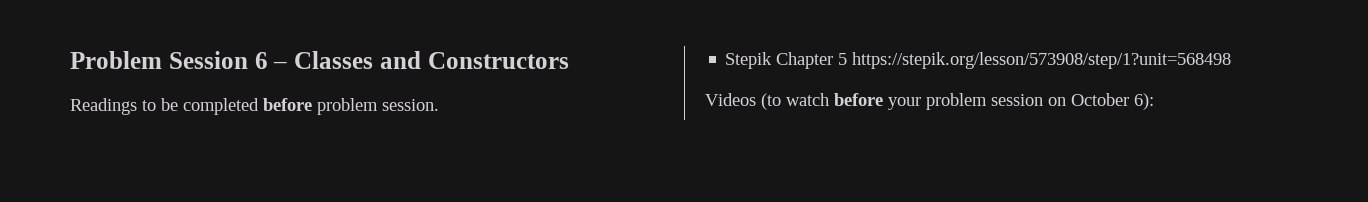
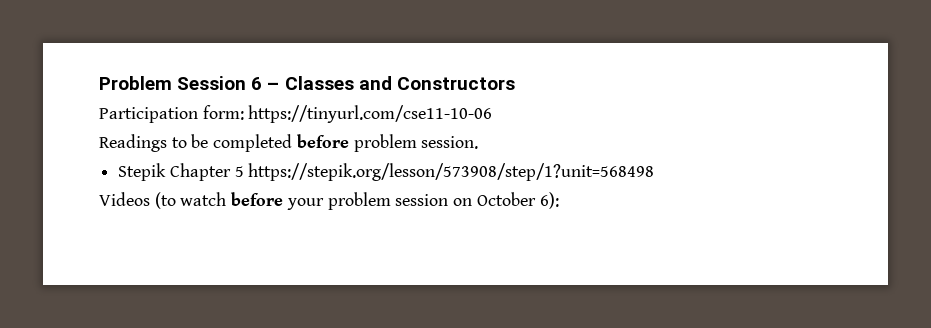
+ Participation form: https://tinyurl.com/cse11-10-06

